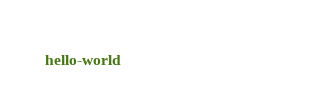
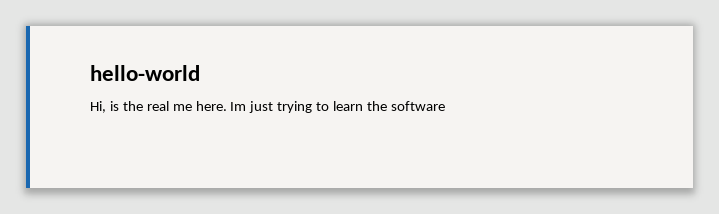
+ Hi, is the real me here. Im just trying to learn the software

